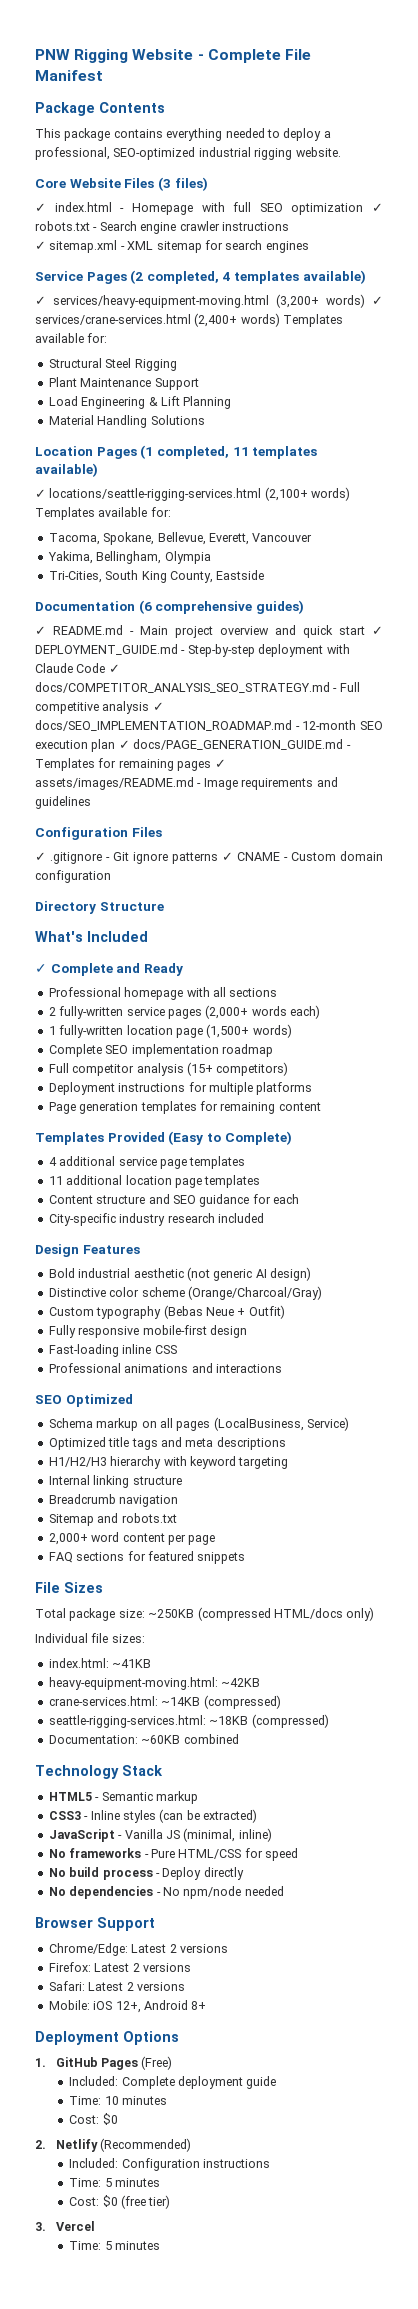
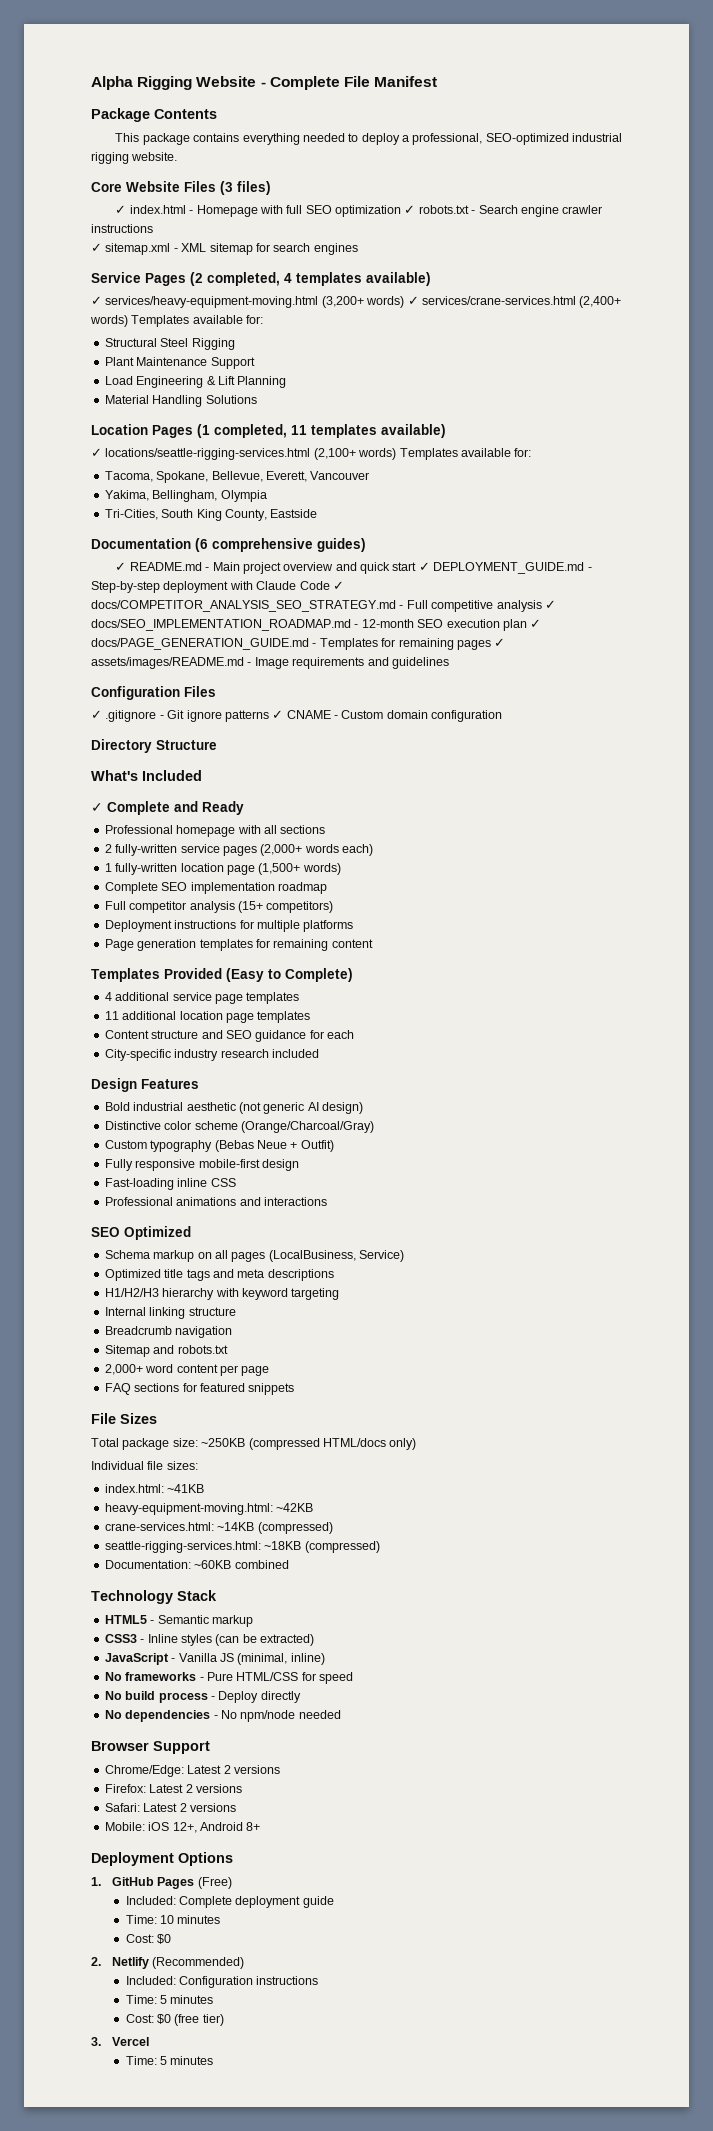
- PNW Rigging Website - Complete File Manifest
+ Alpha Rigging Website - Complete File Manifest

